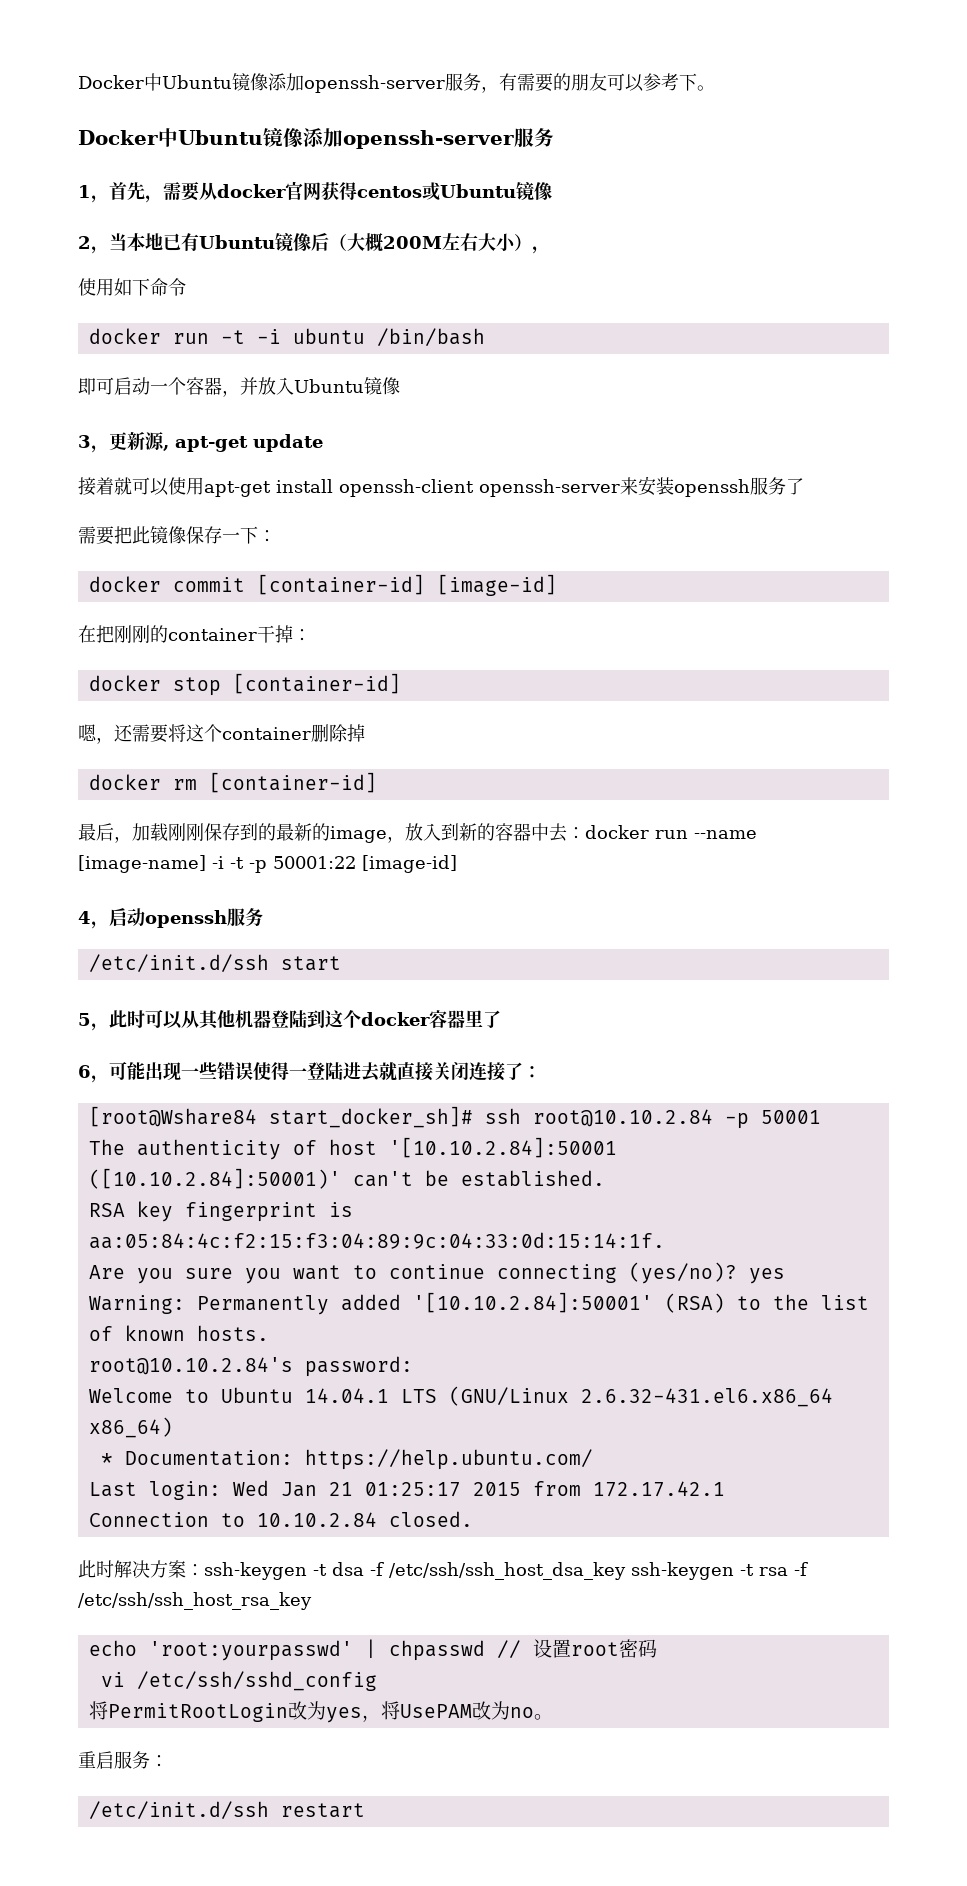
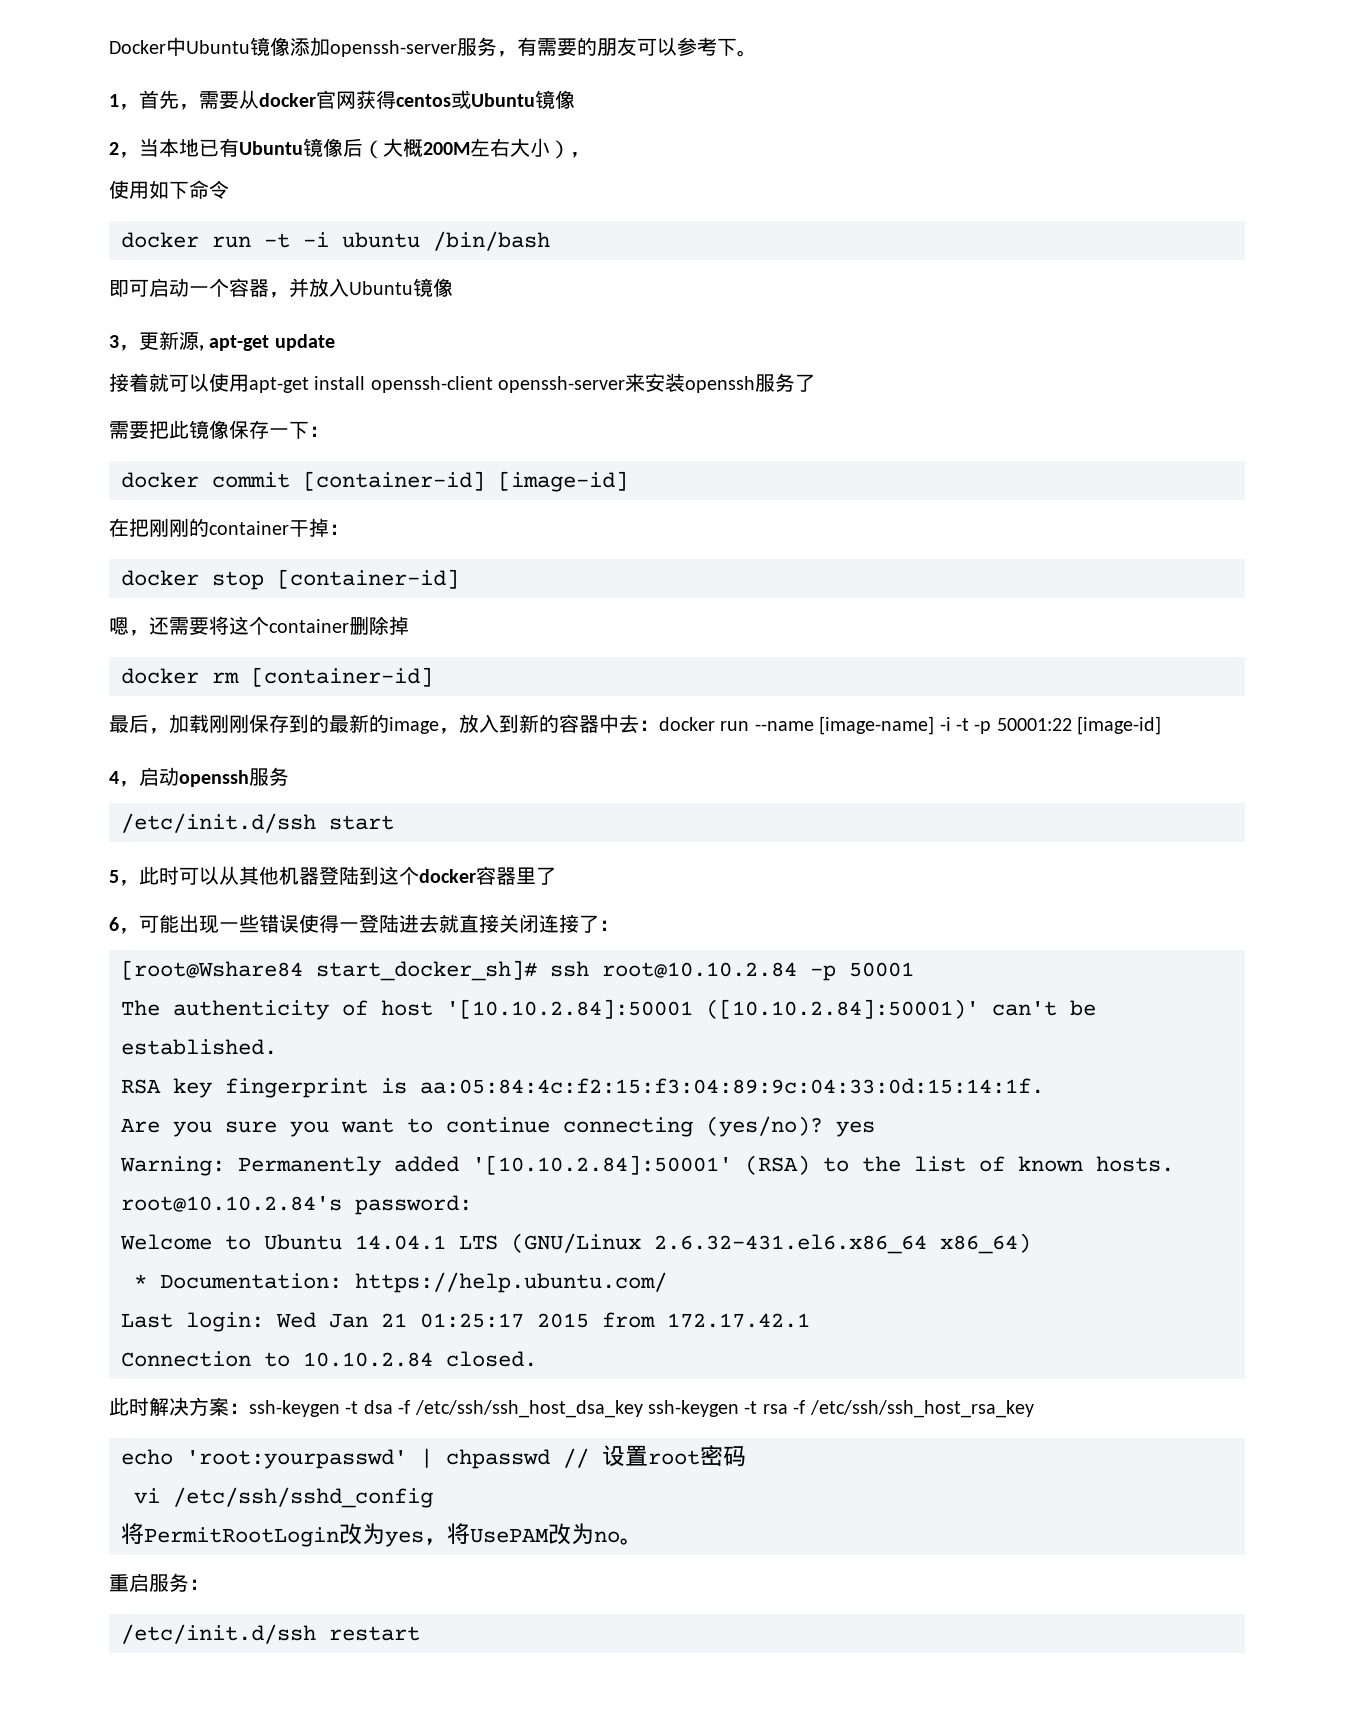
  Docker中Ubuntu镜像添加openssh-server服务，有需要的朋友可以参考下。
- Docker中Ubuntu镜像添加openssh-server服务

